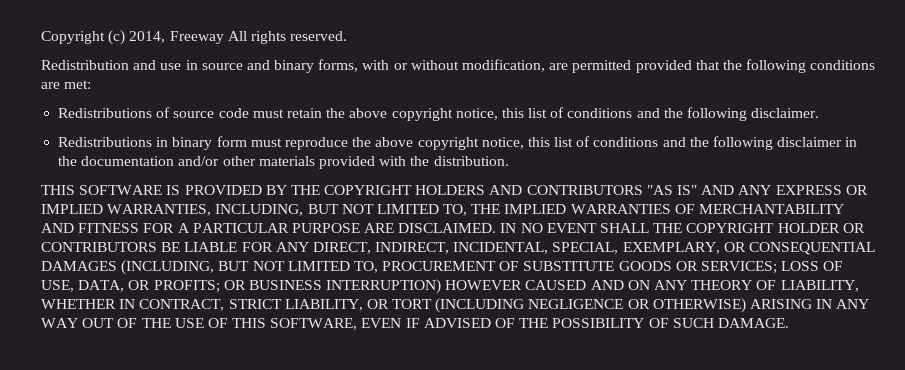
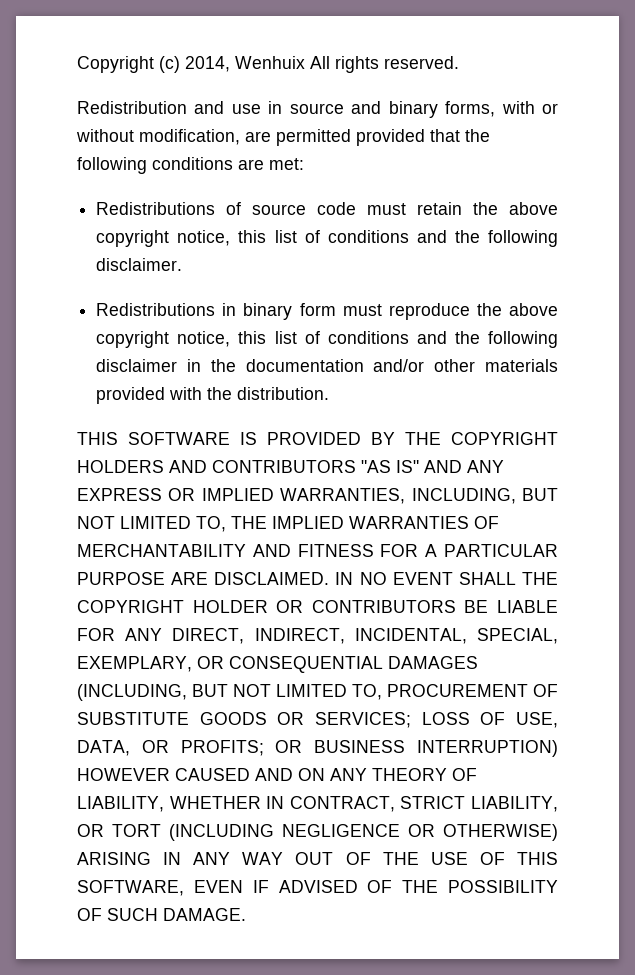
- Copyright (c) 2014, Freeway All rights reserved.
+ Copyright (c) 2014, Wenhuix All rights reserved.

